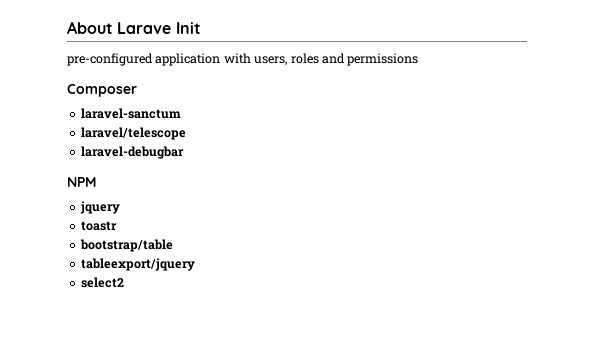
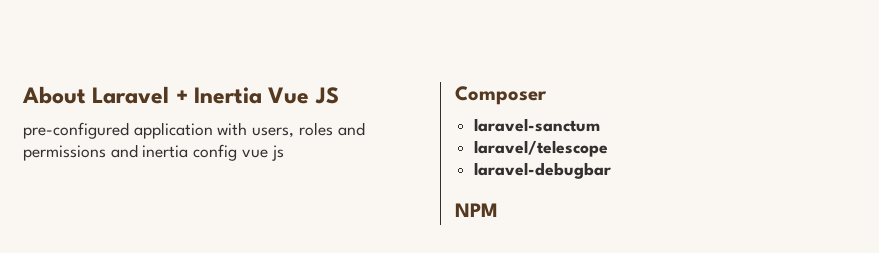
- About Larave Init
+ About Laravel + Inertia Vue JS
- pre-configured application with users, roles and permissions
+ pre-configured application with users, roles and permissions and inertia config vue js
- jquery
- toastr
- bootstrap/table
- tableexport/jquery
- select2

